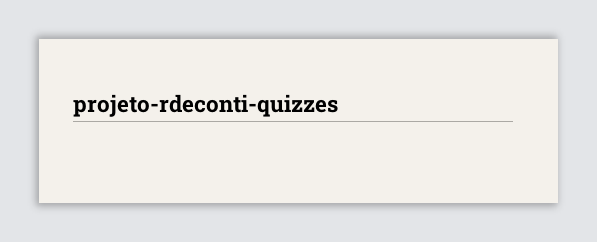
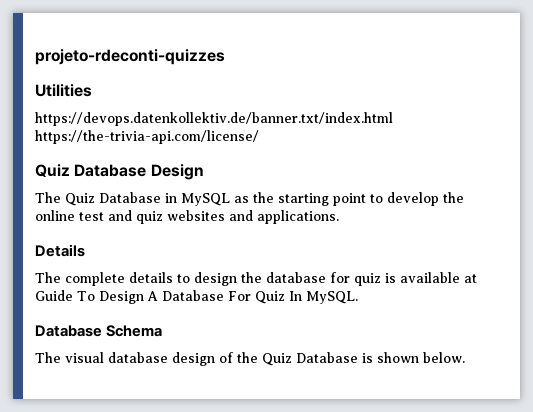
+ Utilities
+ https://devops.datenkollektiv.de/banner.txt/index.html https://the-trivia-api.com/license/
+ Quiz Database Design
+ The Quiz Database in MySQL as the starting point to develop the online test and quiz websites and applications.
+ Details
+ The complete details to design the database for quiz is available at Guide To Design A Database For Quiz In MySQL.
+ Database Schema
+ The visual database design of the Quiz Database is shown below.

